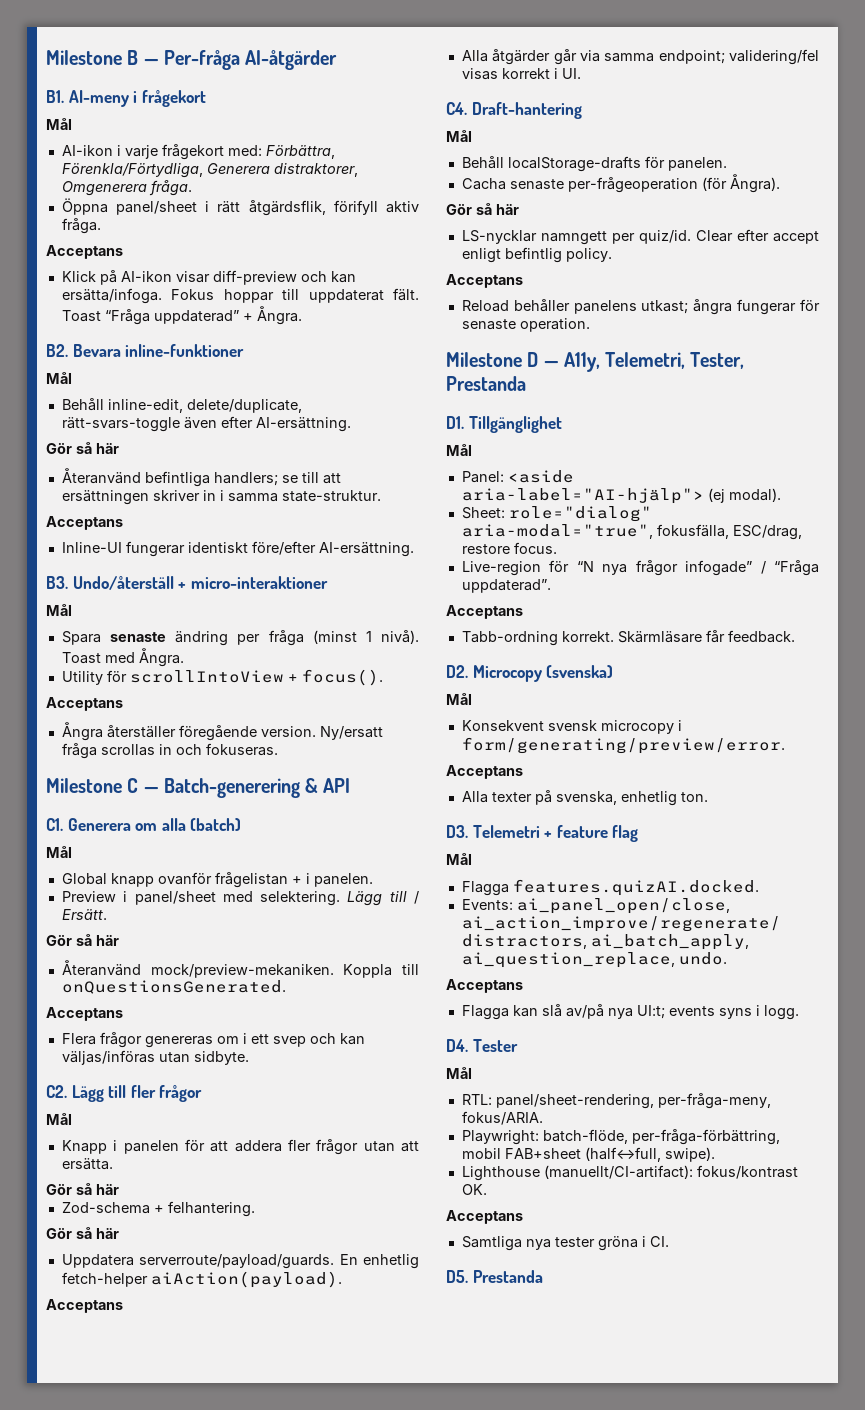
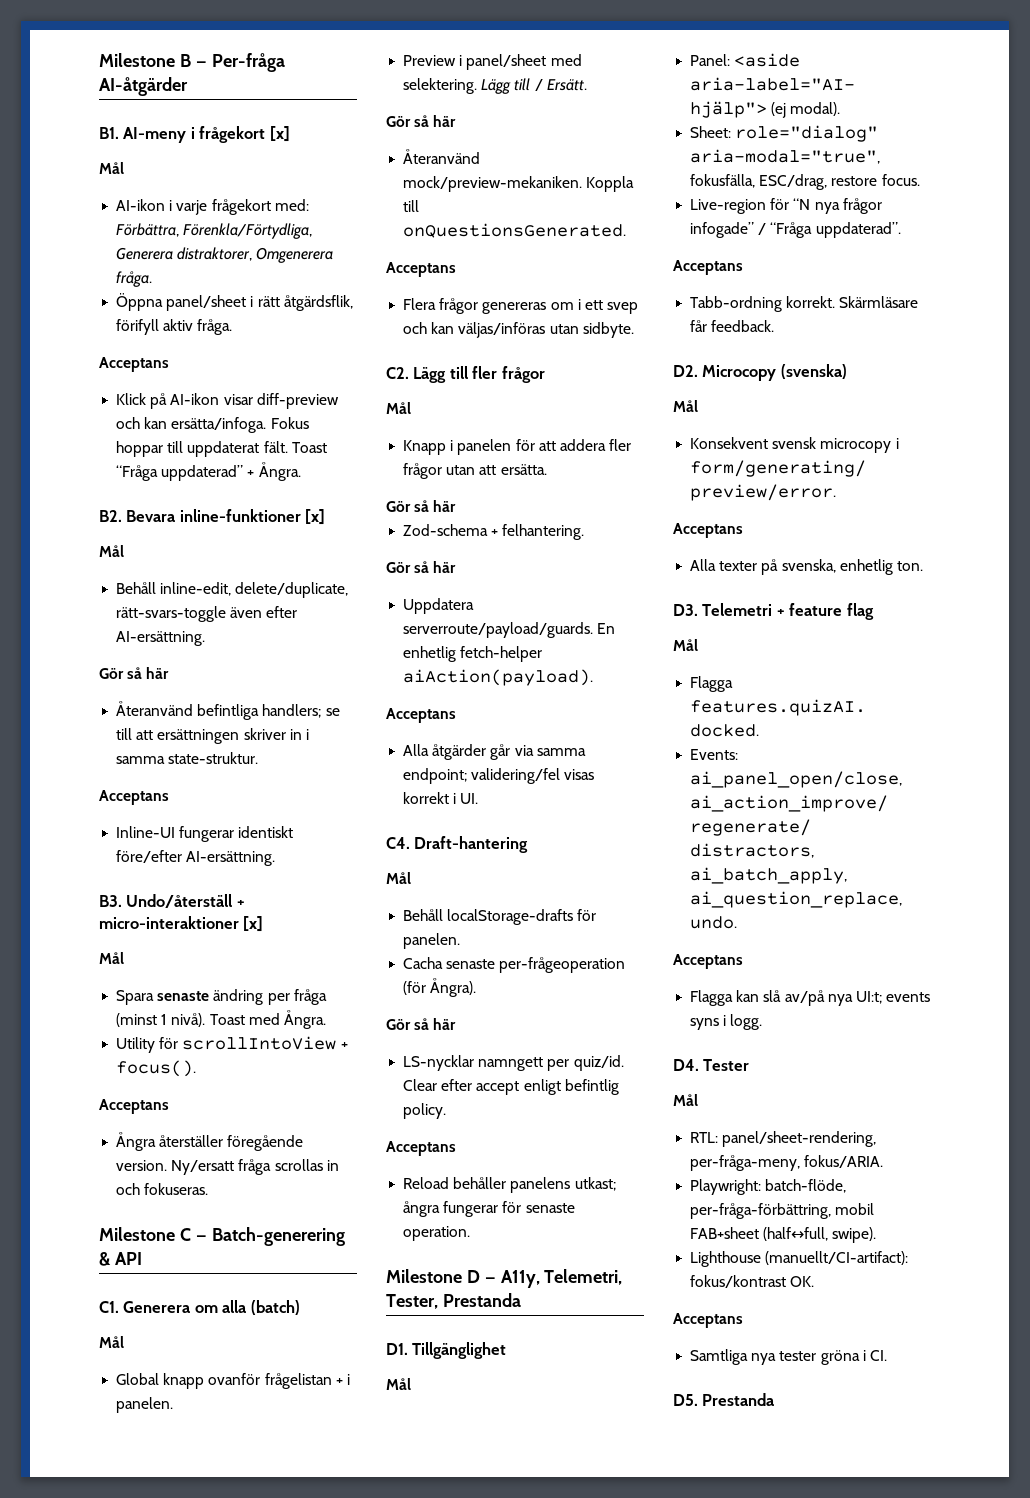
- B1. AI-meny i frågekort
+ B1. AI-meny i frågekort [x]
- B2. Bevara inline-funktioner
+ B2. Bevara inline-funktioner [x]
- B3. Undo/återställ + micro-interaktioner
+ B3. Undo/återställ + micro-interaktioner [x]

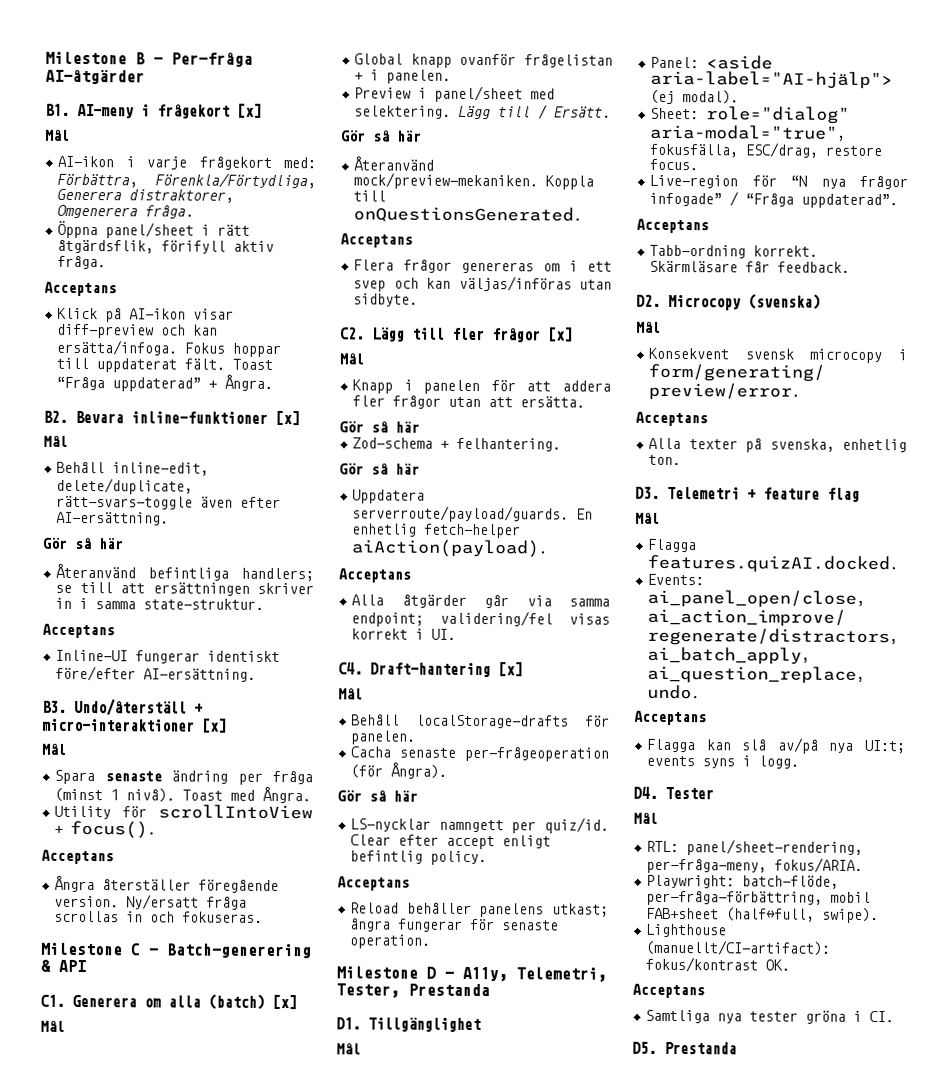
- C1. Generera om alla (batch)
+ C1. Generera om alla (batch) [x]
- C2. Lägg till fler frågor
+ C2. Lägg till fler frågor [x]
- C4. Draft-hantering
+ C4. Draft-hantering [x]

